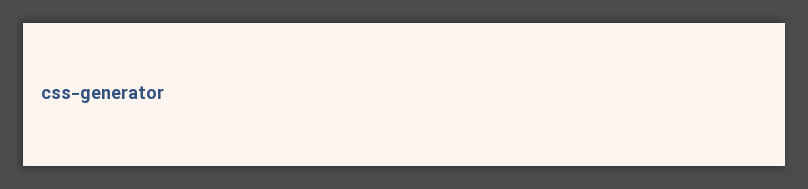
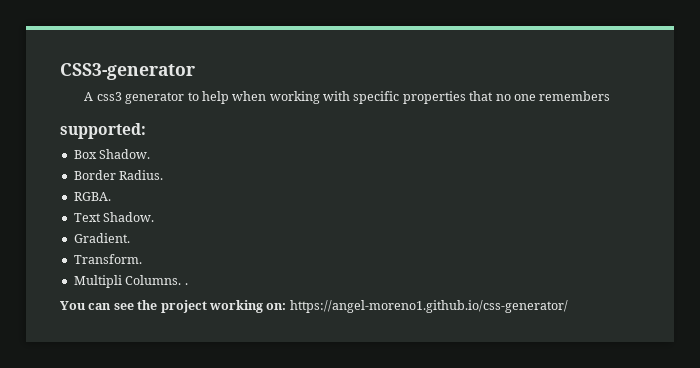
- css-generator
+ CSS3-generator
+ A css3 generator to help when working with specific properties that no one remembers
+ supported:
+ Box Shadow.
+ Border Radius.
+ RGBA.
+ Text Shadow.
+ Gradient.
+ Transform.
+ Multipli Columns. .
+ You can see the project working on: https://angel-moreno1.github.io/css-generator/

